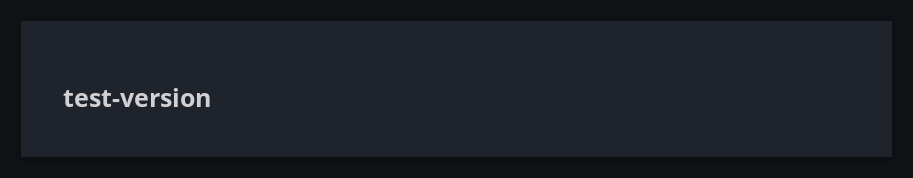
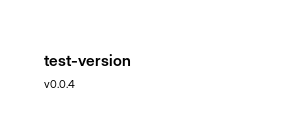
+ v0.0.4

